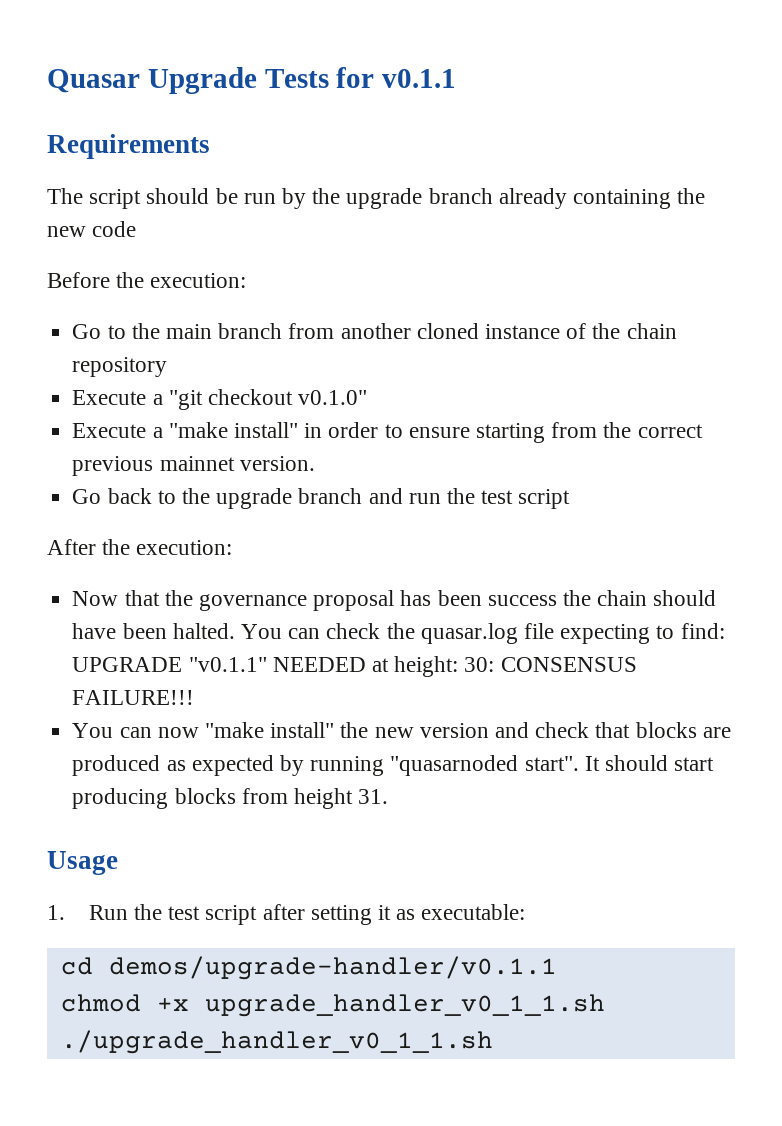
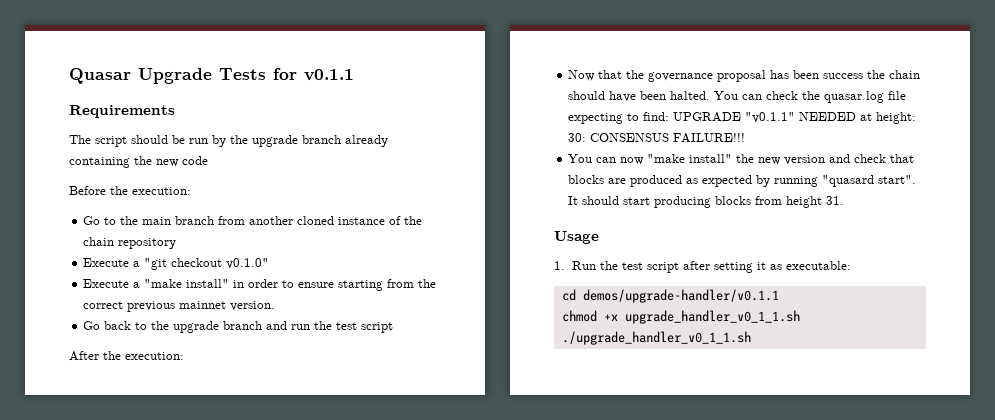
- You can now "make install" the new version and check that blocks are produced as expected by running "quasarnoded start".
+ You can now "make install" the new version and check that blocks are produced as expected by running "quasard start".

